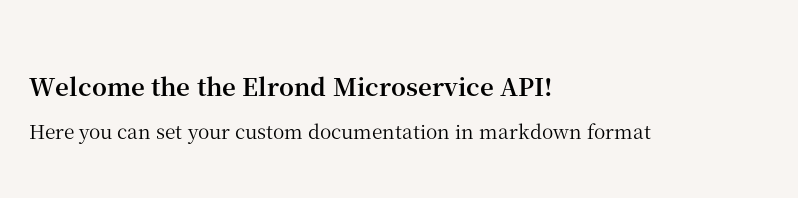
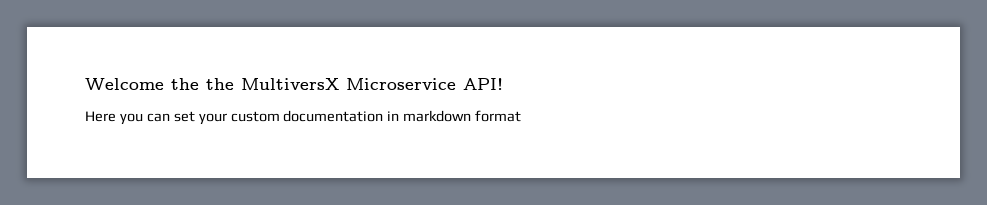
- Welcome the the Elrond Microservice API!
+ Welcome the the MultiversX Microservice API!

